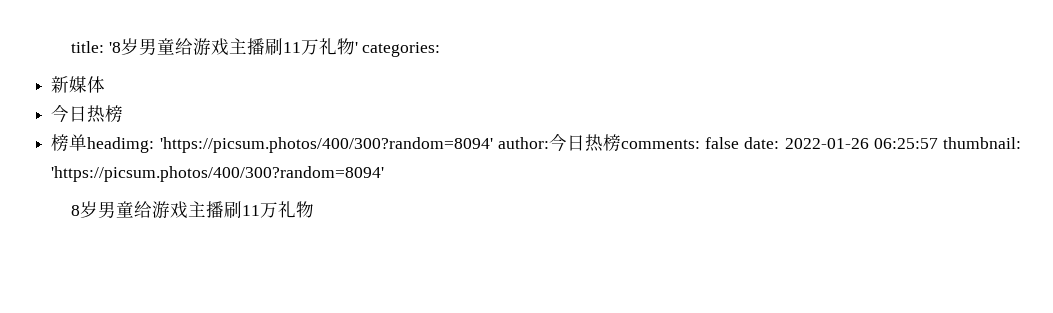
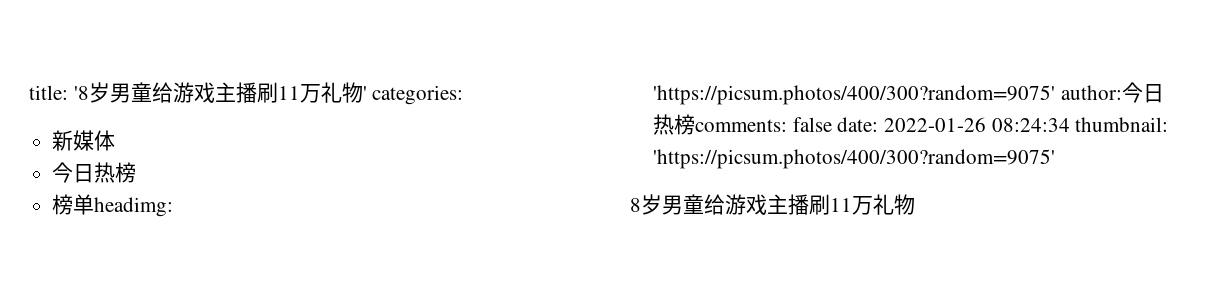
- 榜单headimg: 'https://picsum.photos/400/300?random=8094' author:今日热榜comments: false date: 2022-01-26 06:25:57 thumbnail: 'https://picsum.photos/400/300?random=8094'
+ 榜单headimg: 'https://picsum.photos/400/300?random=9075' author:今日热榜comments: false date: 2022-01-26 08:24:34 thumbnail: 'https://picsum.photos/400/300?random=9075'

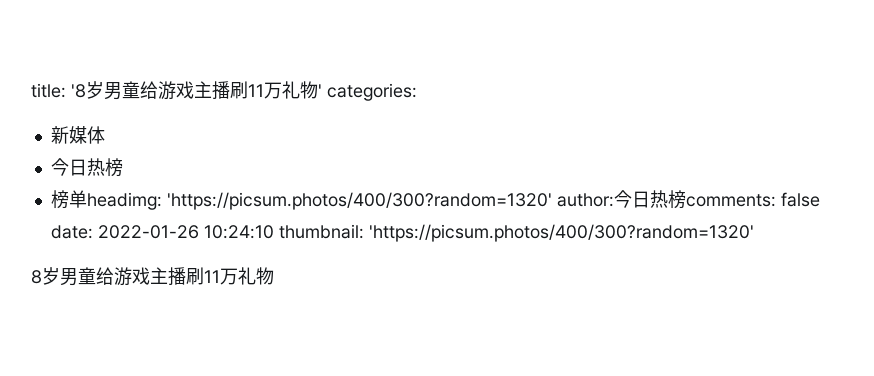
- 榜单headimg: 'https://picsum.photos/400/300?random=9075' author:今日热榜comments: false date: 2022-01-26 08:24:34 thumbnail: 'https://picsum.photos/400/300?random=9075'
+ 榜单headimg: 'https://picsum.photos/400/300?random=1320' author:今日热榜comments: false date: 2022-01-26 10:24:10 thumbnail: 'https://picsum.photos/400/300?random=1320'

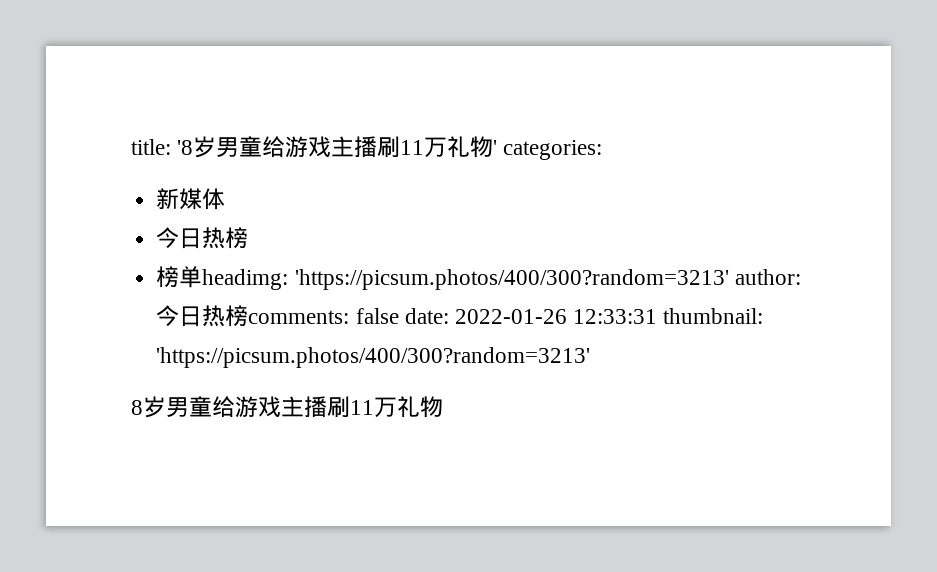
- 榜单headimg: 'https://picsum.photos/400/300?random=1320' author:今日热榜comments: false date: 2022-01-26 10:24:10 thumbnail: 'https://picsum.photos/400/300?random=1320'
+ 榜单headimg: 'https://picsum.photos/400/300?random=3213' author:今日热榜comments: false date: 2022-01-26 12:33:31 thumbnail: 'https://picsum.photos/400/300?random=3213'

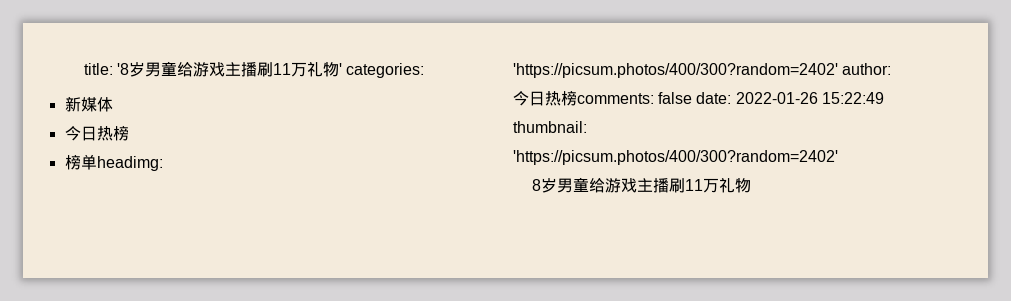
- 榜单headimg: 'https://picsum.photos/400/300?random=3213' author:今日热榜comments: false date: 2022-01-26 12:33:31 thumbnail: 'https://picsum.photos/400/300?random=3213'
+ 榜单headimg: 'https://picsum.photos/400/300?random=2402' author:今日热榜comments: false date: 2022-01-26 15:22:49 thumbnail: 'https://picsum.photos/400/300?random=2402'

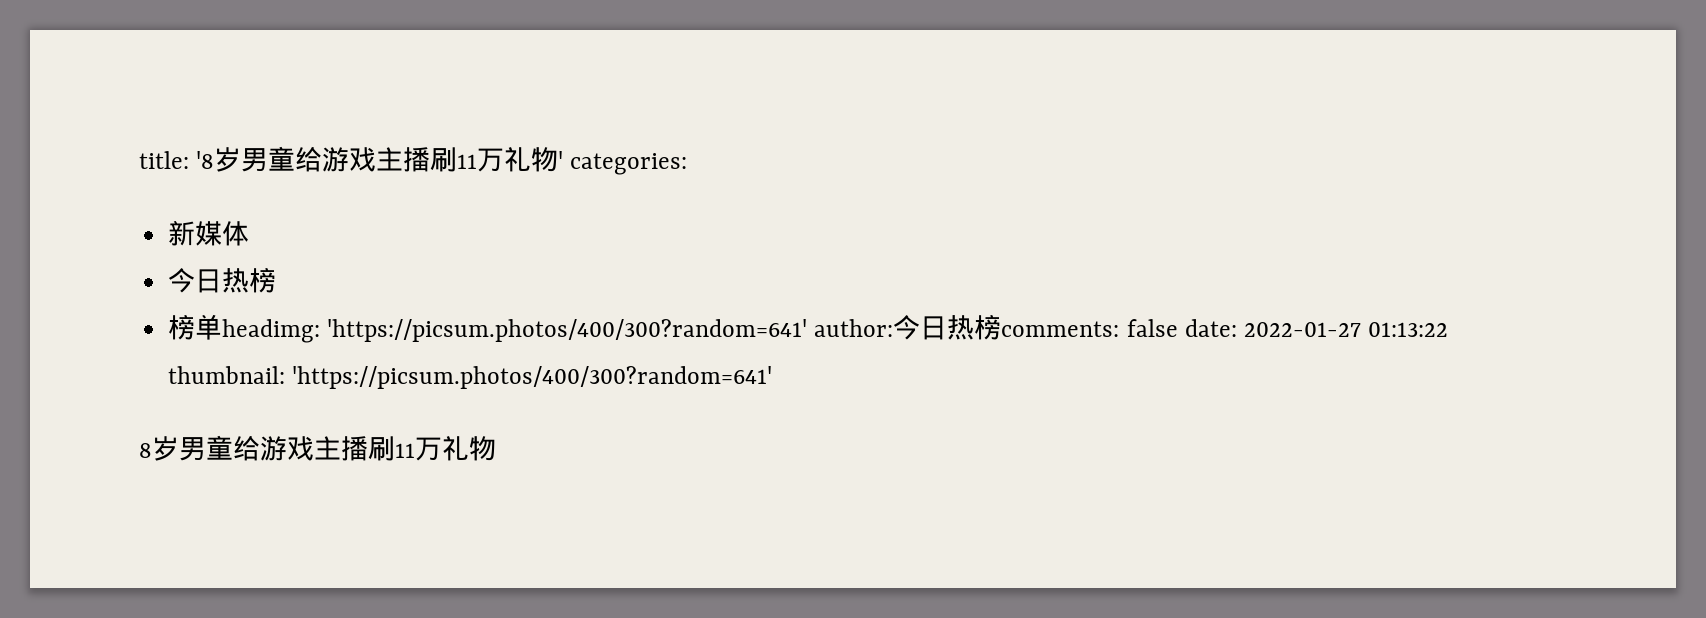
- 榜单headimg: 'https://picsum.photos/400/300?random=2402' author:今日热榜comments: false date: 2022-01-26 15:22:49 thumbnail: 'https://picsum.photos/400/300?random=2402'
+ 榜单headimg: 'https://picsum.photos/400/300?random=641' author:今日热榜comments: false date: 2022-01-27 01:13:22 thumbnail: 'https://picsum.photos/400/300?random=641'

